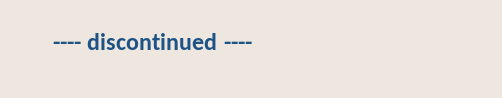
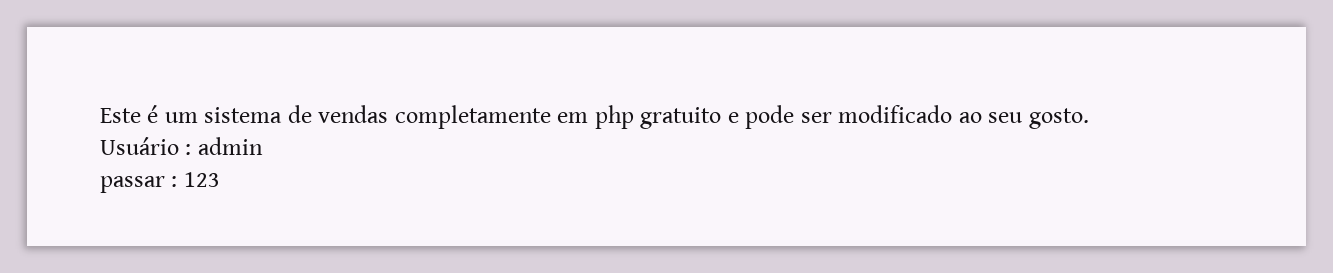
- ---- discontinued ----
+ Este é um sistema de vendas completamente em php gratuito e pode ser modificado ao seu gosto.
+ Usuário : admin
+ passar : 123

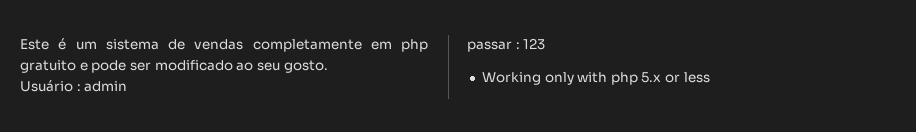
+ Working only with php 5.x or less

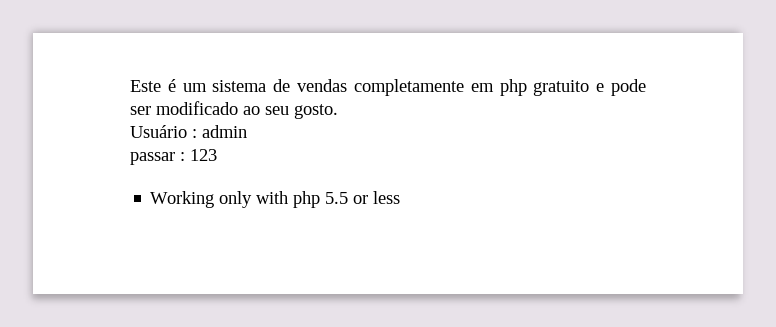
- Working only with php 5.x or less
+ Working only with php 5.5 or less

